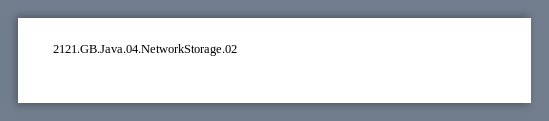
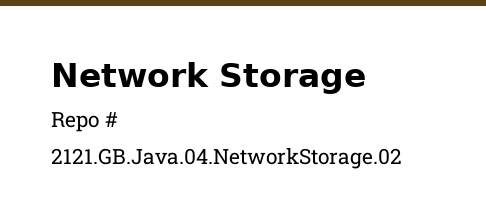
+ Network Storage
+ Repo #

